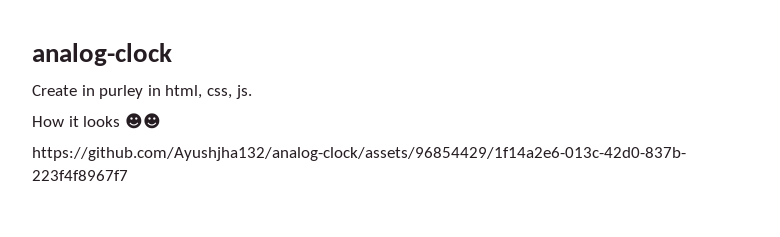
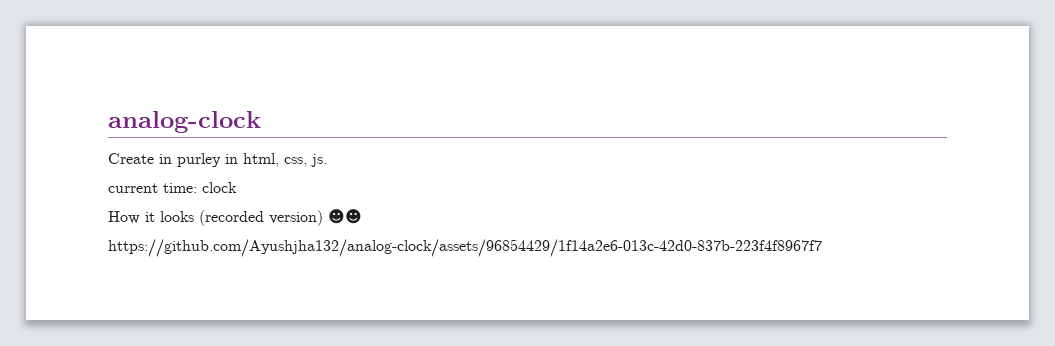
+ current time: clock
- How it looks ☻☻
+ How it looks (recorded version) ☻☻

